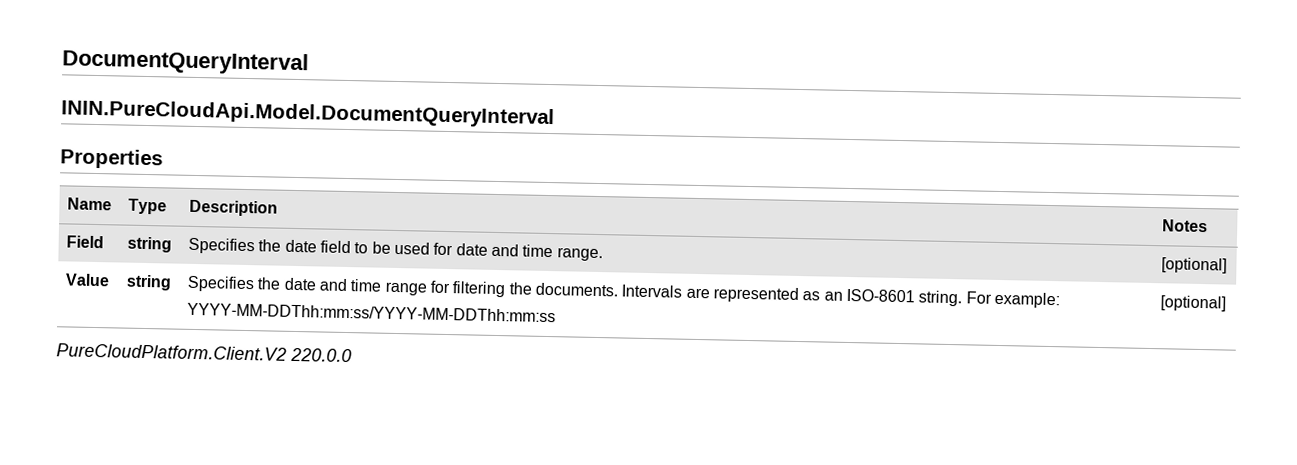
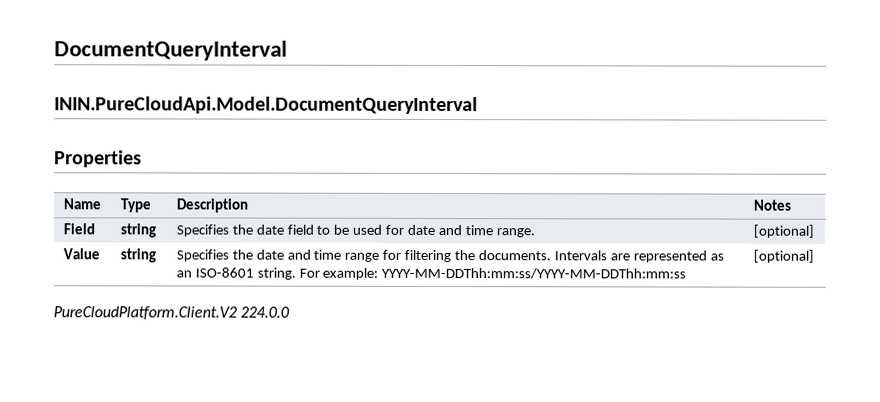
- PureCloudPlatform.Client.V2 220.0.0
+ PureCloudPlatform.Client.V2 224.0.0

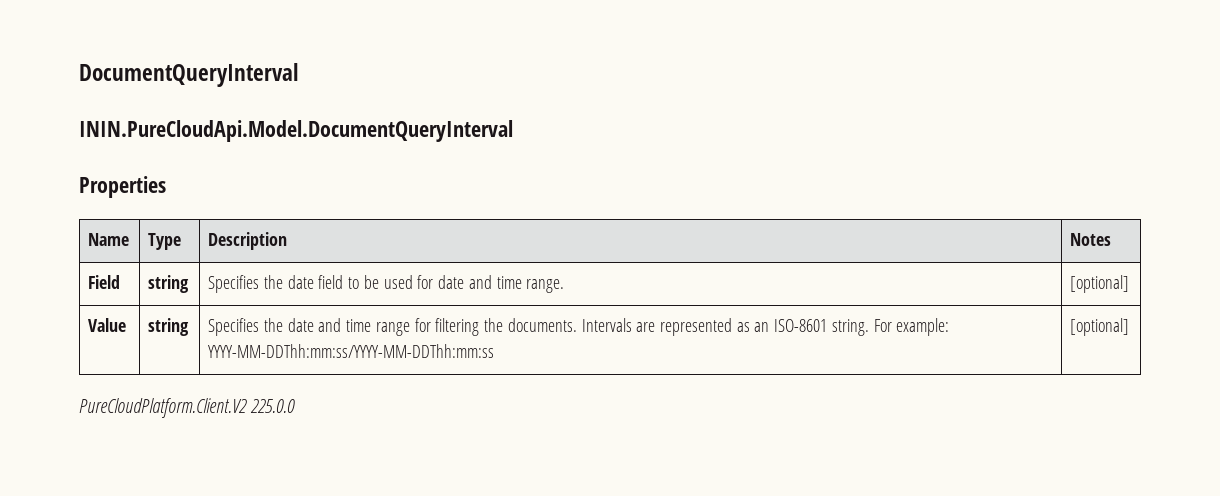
- PureCloudPlatform.Client.V2 224.0.0
+ PureCloudPlatform.Client.V2 225.0.0

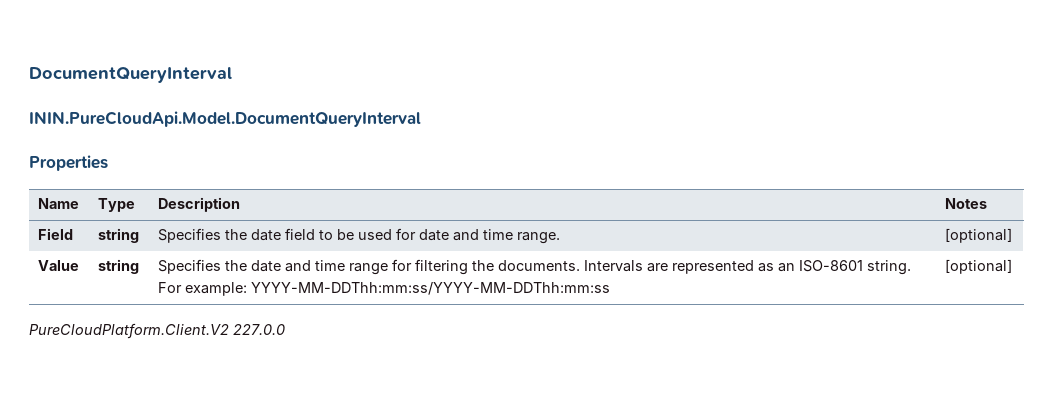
- PureCloudPlatform.Client.V2 225.0.0
+ PureCloudPlatform.Client.V2 227.0.0

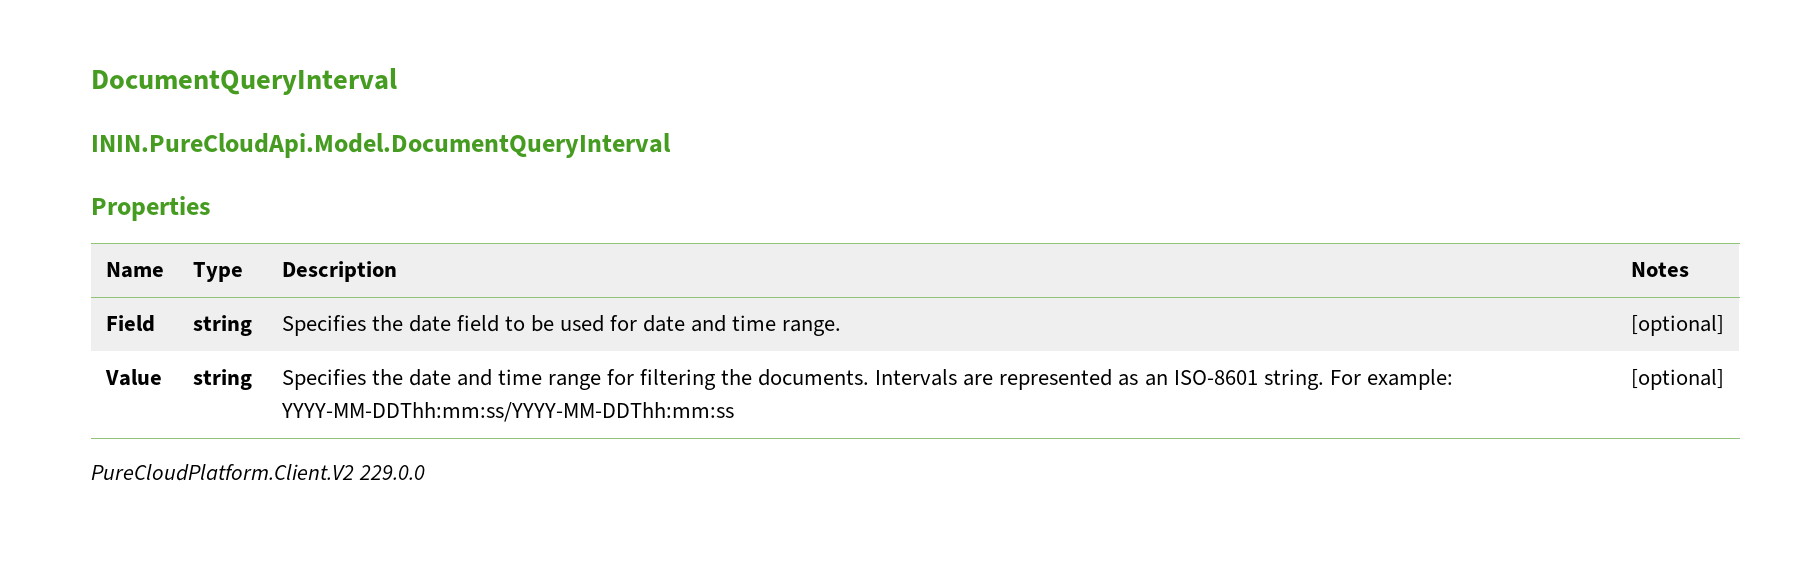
- PureCloudPlatform.Client.V2 227.0.0
+ PureCloudPlatform.Client.V2 229.0.0

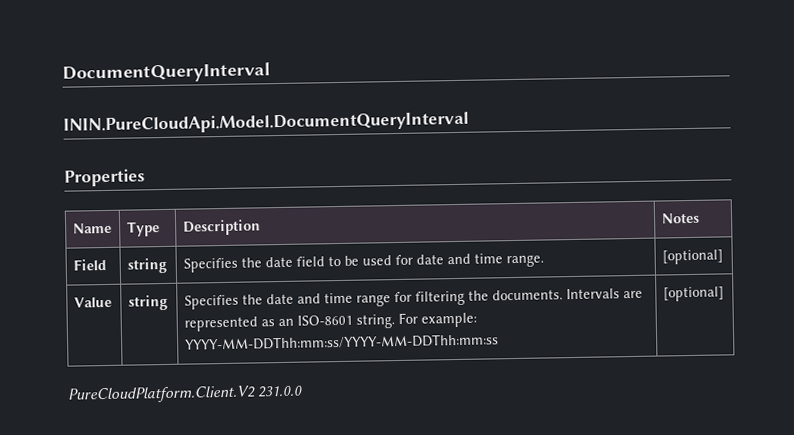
- PureCloudPlatform.Client.V2 229.0.0
+ PureCloudPlatform.Client.V2 231.0.0

